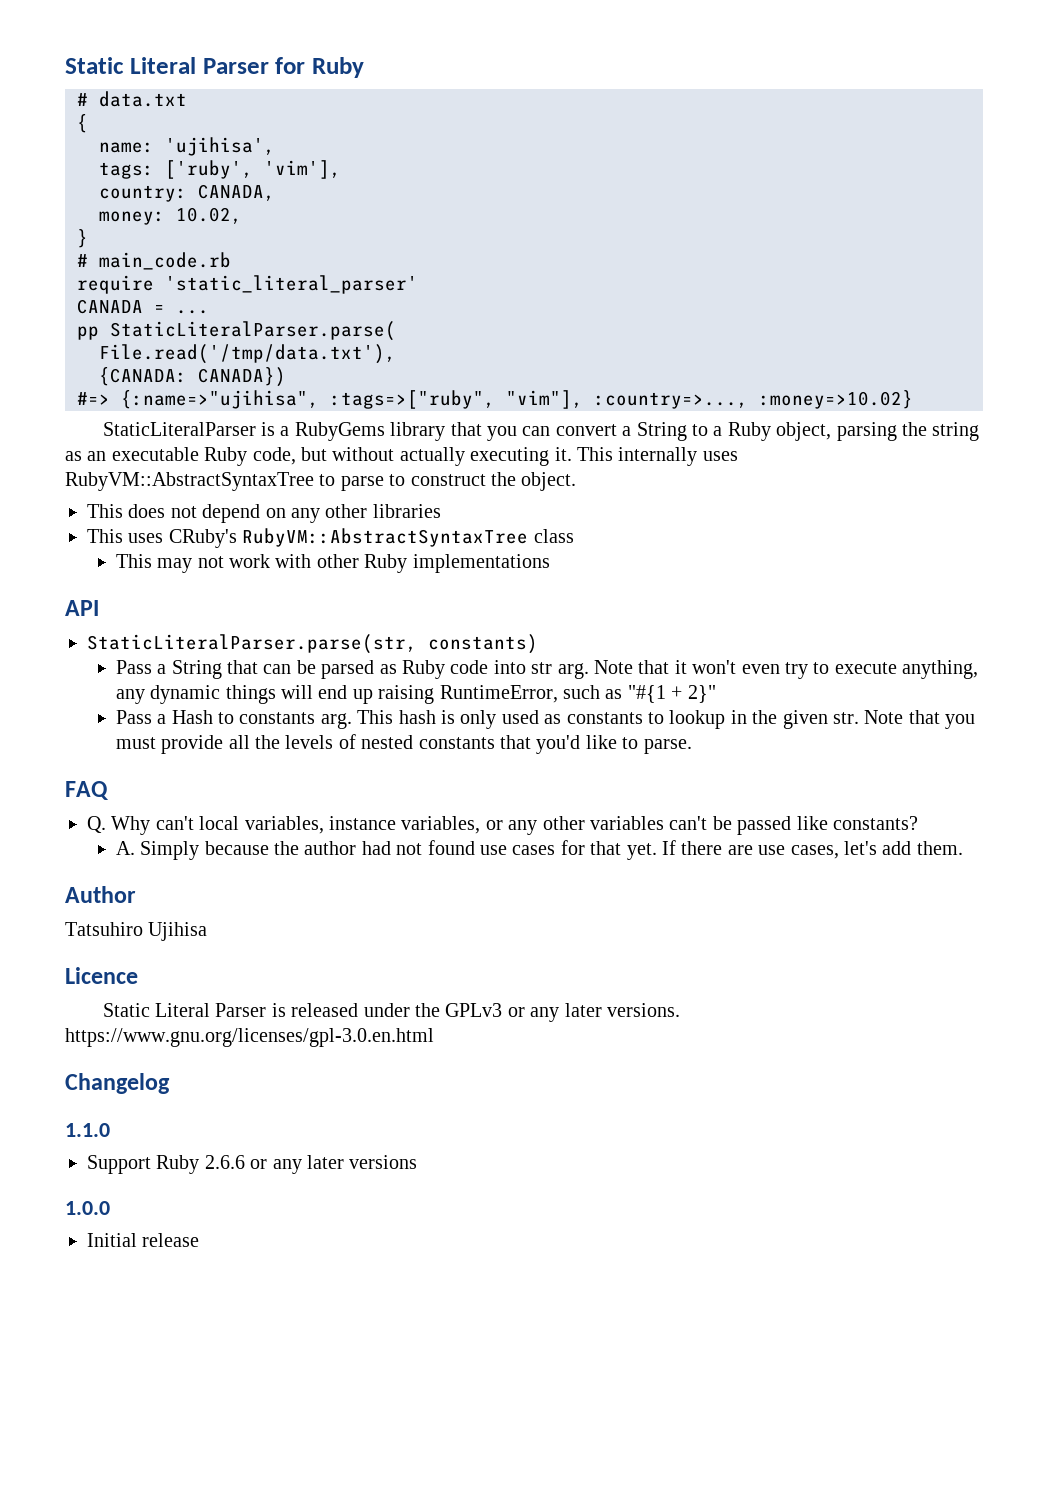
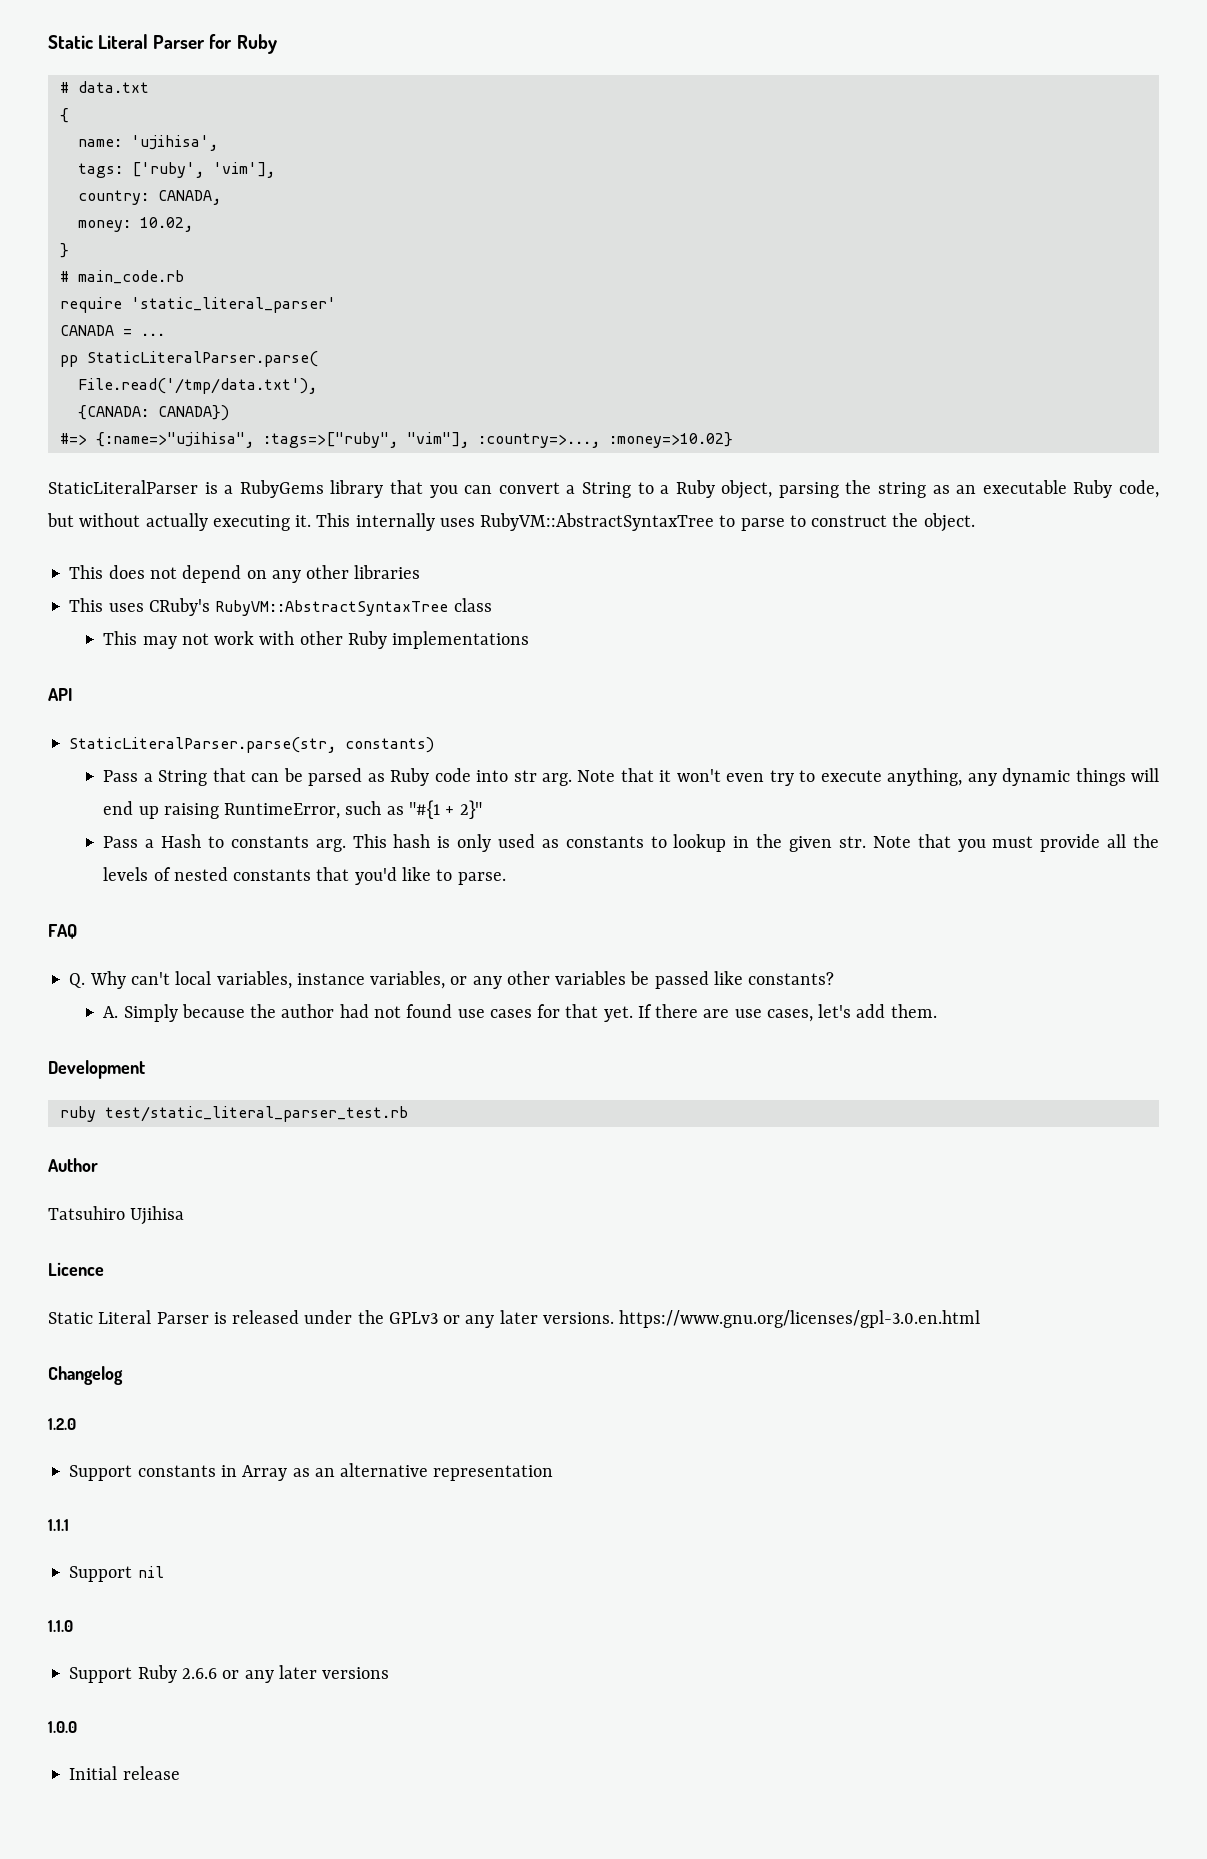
- Q. Why can't local variables, instance variables, or any other variables can't be passed like constants?
+ Q. Why can't local variables, instance variables, or any other variables be passed like constants?
+ Development
+ ruby test/static_literal_parser_test.rb
+ 1.2.0
+ Support constants in Array as an alternative representation
+ 1.1.1
+ Support nil

